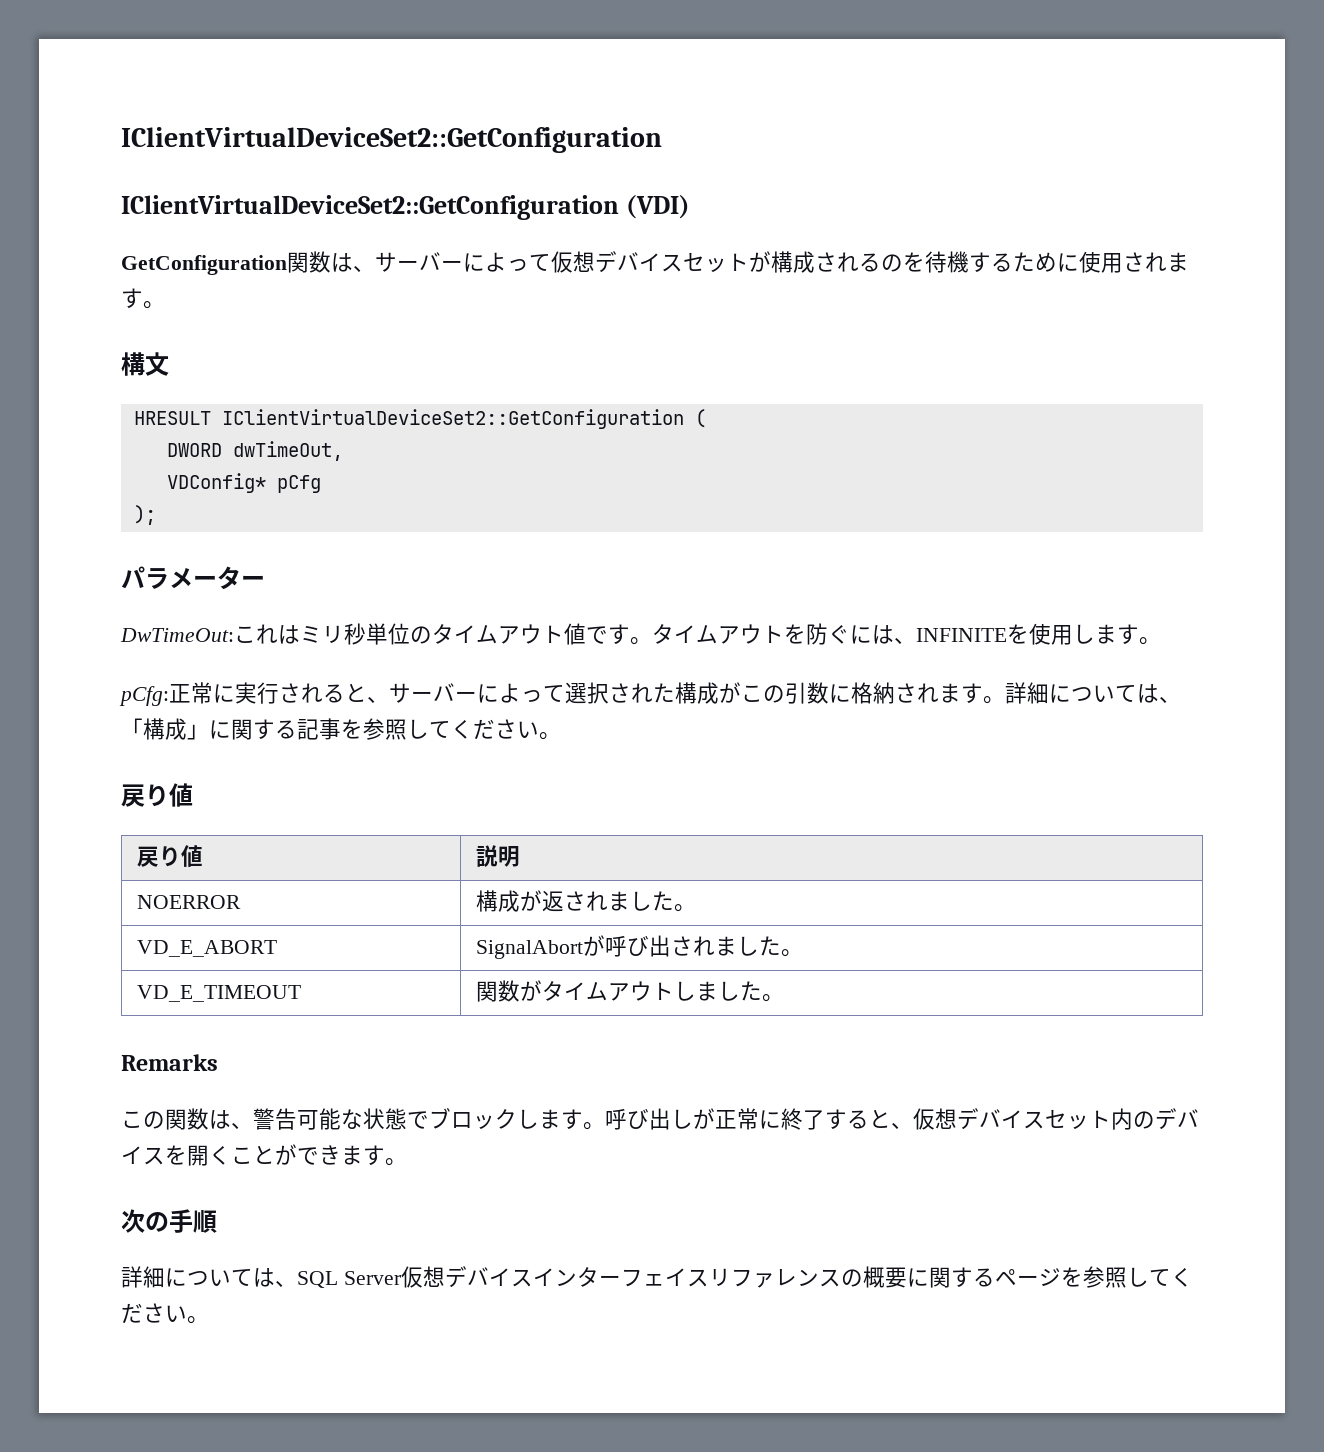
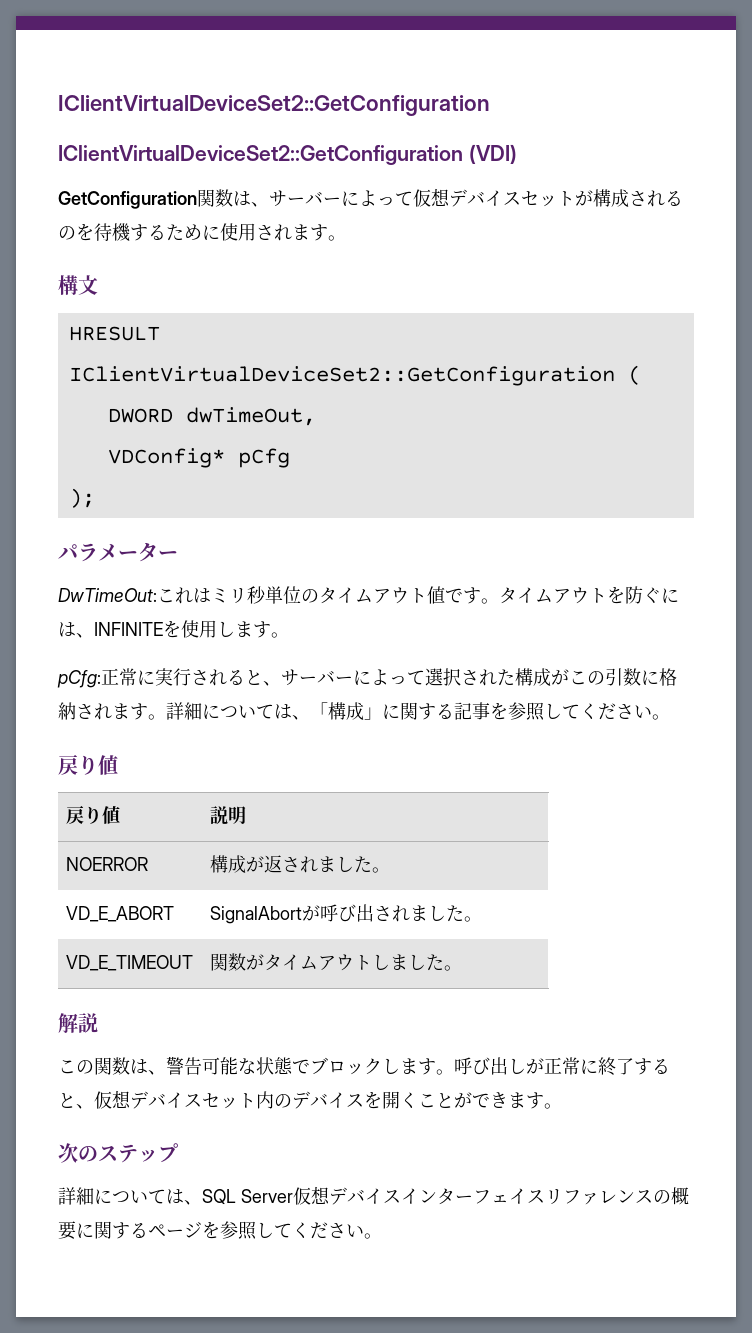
- Remarks
+ 解説
- 次の手順
+ 次のステップ

